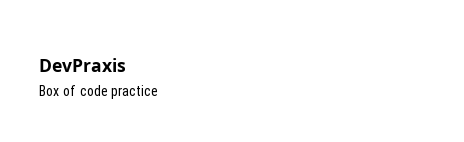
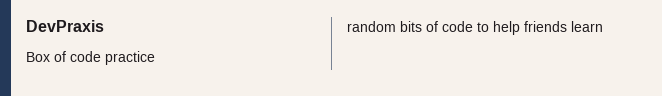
+ random bits of code to help friends learn

